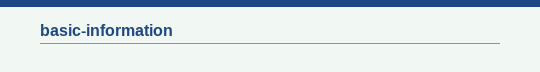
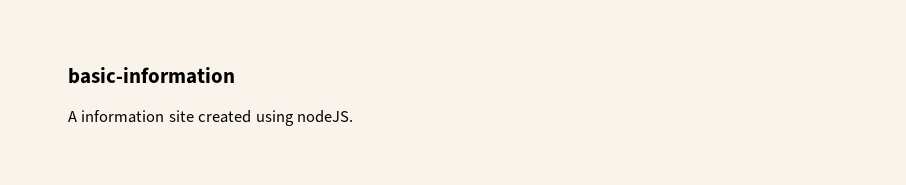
+ A information site created using nodeJS.

